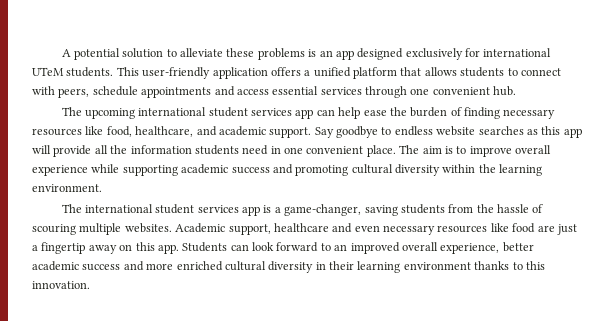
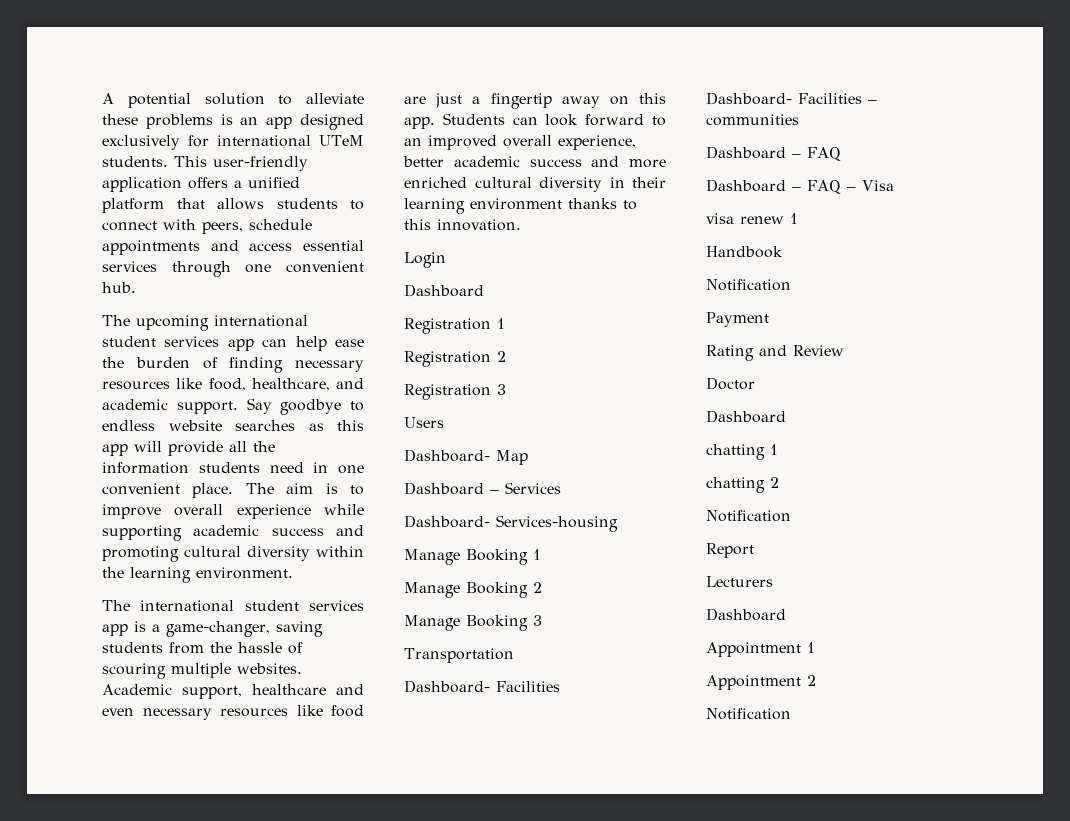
+ Login
+ Dashboard
+ Registration 1
+ Registration 2
+ Registration 3
+ Users
+ Dashboard- Map
+ Dashboard – Services
+ Dashboard- Services-housing
+ Manage Booking 1
+ Manage Booking 2
+ Manage Booking 3
+ Transportation
+ Dashboard- Facilities
+ Dashboard- Facilities – communities
+ Dashboard – FAQ
+ Dashboard – FAQ – Visa
+ visa renew 1
+ Handbook
+ Notification
+ Payment
+ Rating and Review
+ Doctor
+ Dashboard
+ chatting 1
+ chatting 2
+ Notification
+ Report
+ Lecturers
+ Dashboard
+ Appointment 1
+ Appointment 2
+ Notification

